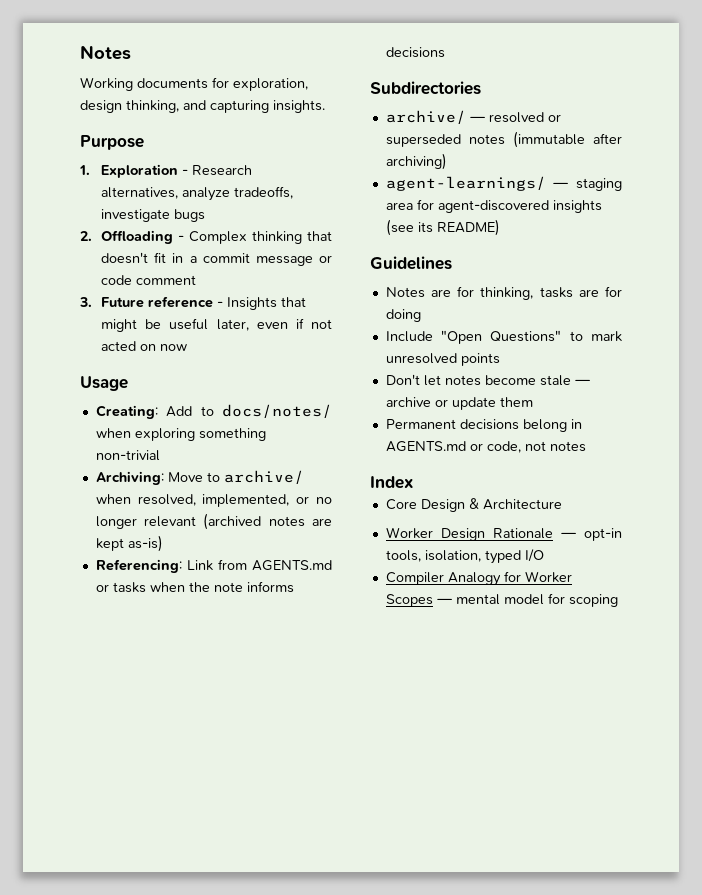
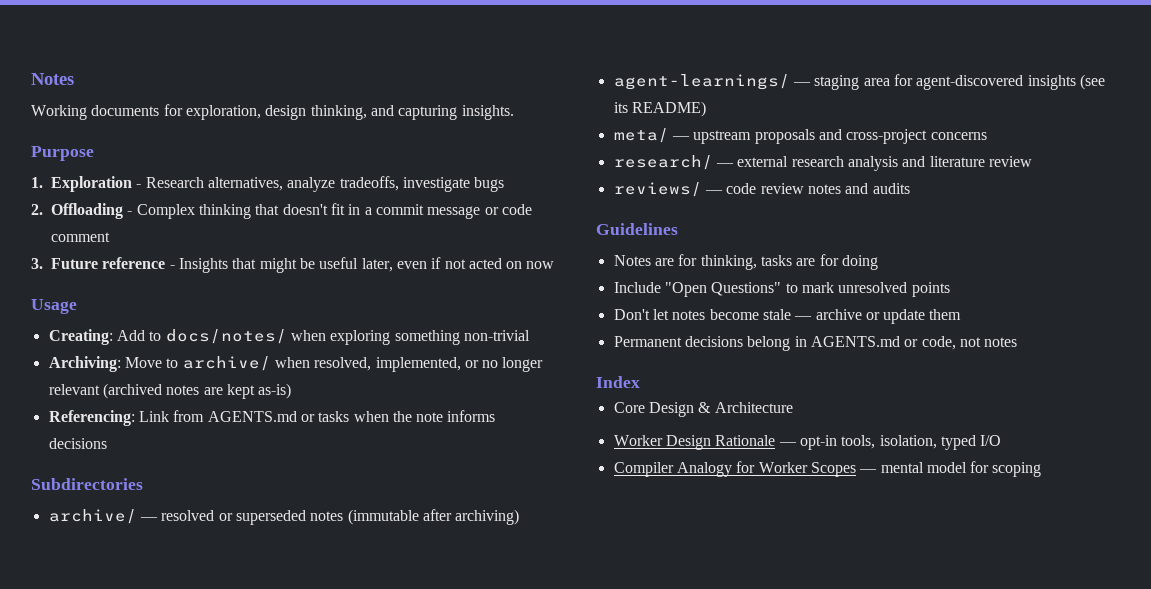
+ meta/ — upstream proposals and cross-project concerns
+ research/ — external research analysis and literature review
+ reviews/ — code review notes and audits

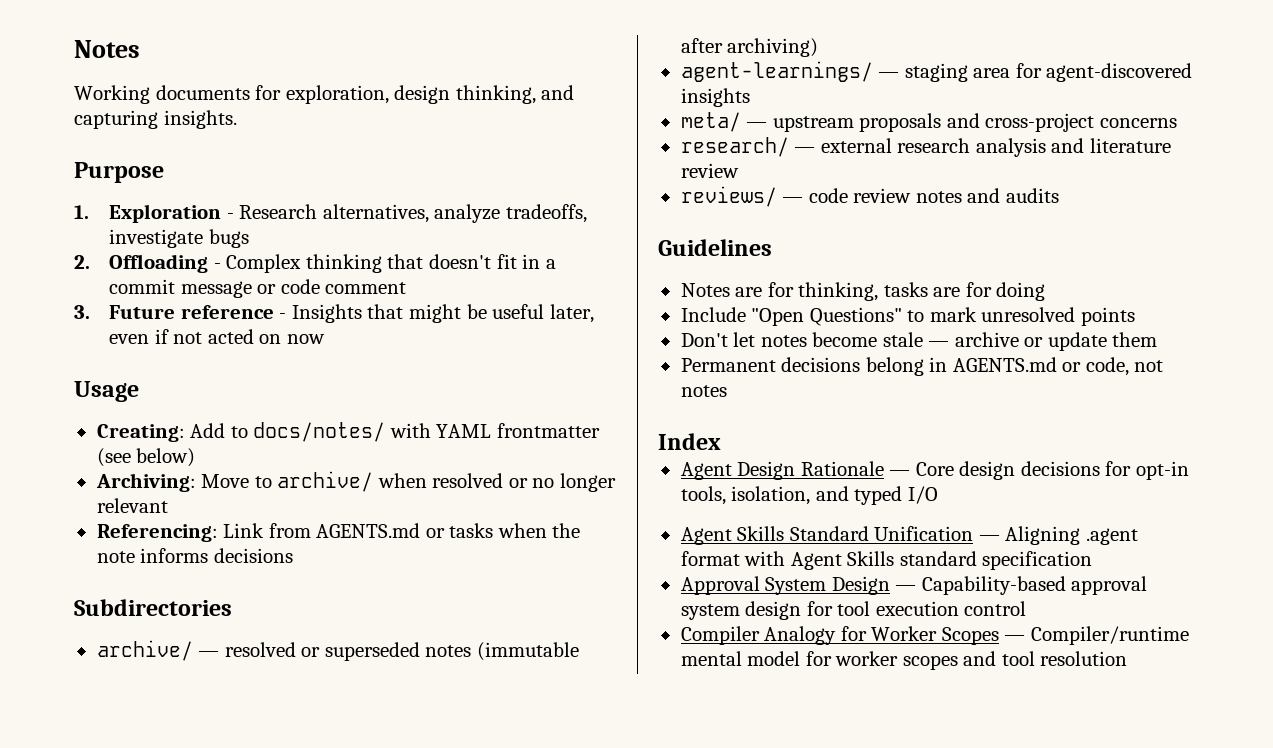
- Creating: Add to docs/notes/ when exploring something non-trivial
+ Creating: Add to docs/notes/ with YAML frontmatter (see below)
- Archiving: Move to archive/ when resolved, implemented, or no longer relevant (archived notes are kept as-is)
+ Archiving: Move to archive/ when resolved or no longer relevant
- agent-learnings/ — staging area for agent-discovered insights (see its README)
+ agent-learnings/ — staging area for agent-discovered insights
- Core Design & Architecture
- Worker Design Rationale — opt-in tools, isolation, typed I/O
+ Agent Design Rationale — Core design decisions for opt-in tools, isolation, and typed I/O
+ Agent Skills Standard Unification — Aligning .agent format with Agent Skills standard specification
+ Approval System Design — Capability-based approval system design for tool execution control
- Compiler Analogy for Worker Scopes — mental model for scoping
+ Compiler Analogy for Worker Scopes — Compiler/runtime mental model for worker scopes and tool resolution

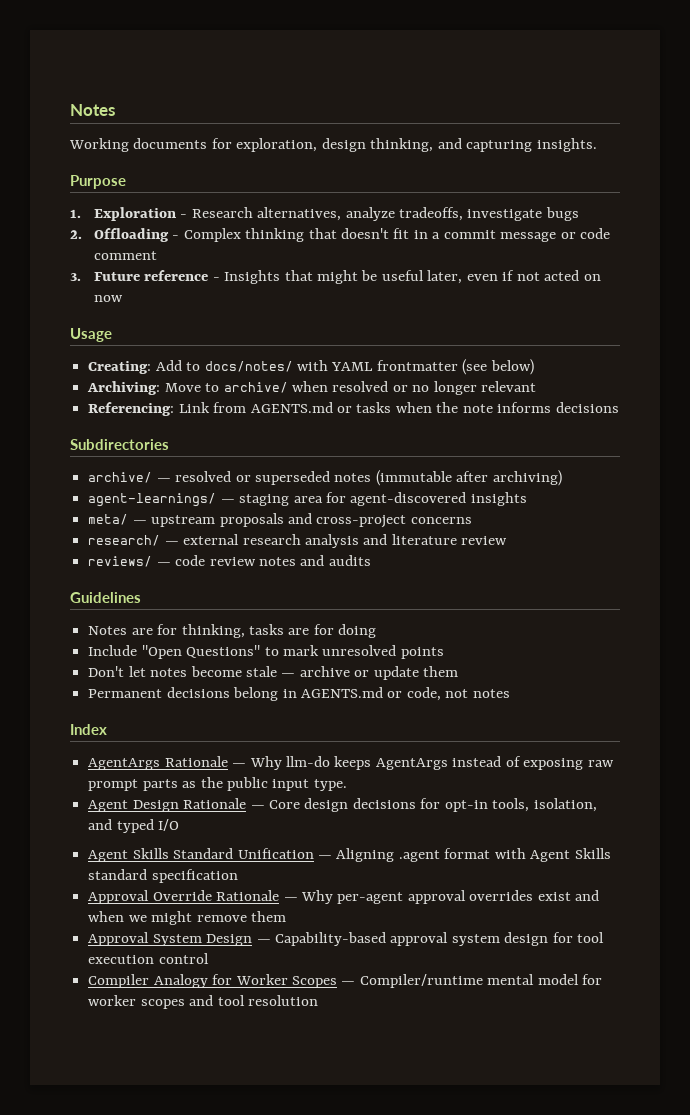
+ AgentArgs Rationale — Why llm-do keeps AgentArgs instead of exposing raw prompt parts as the public input type.
+ Approval Override Rationale — Why per-agent approval overrides exist and when we might remove them

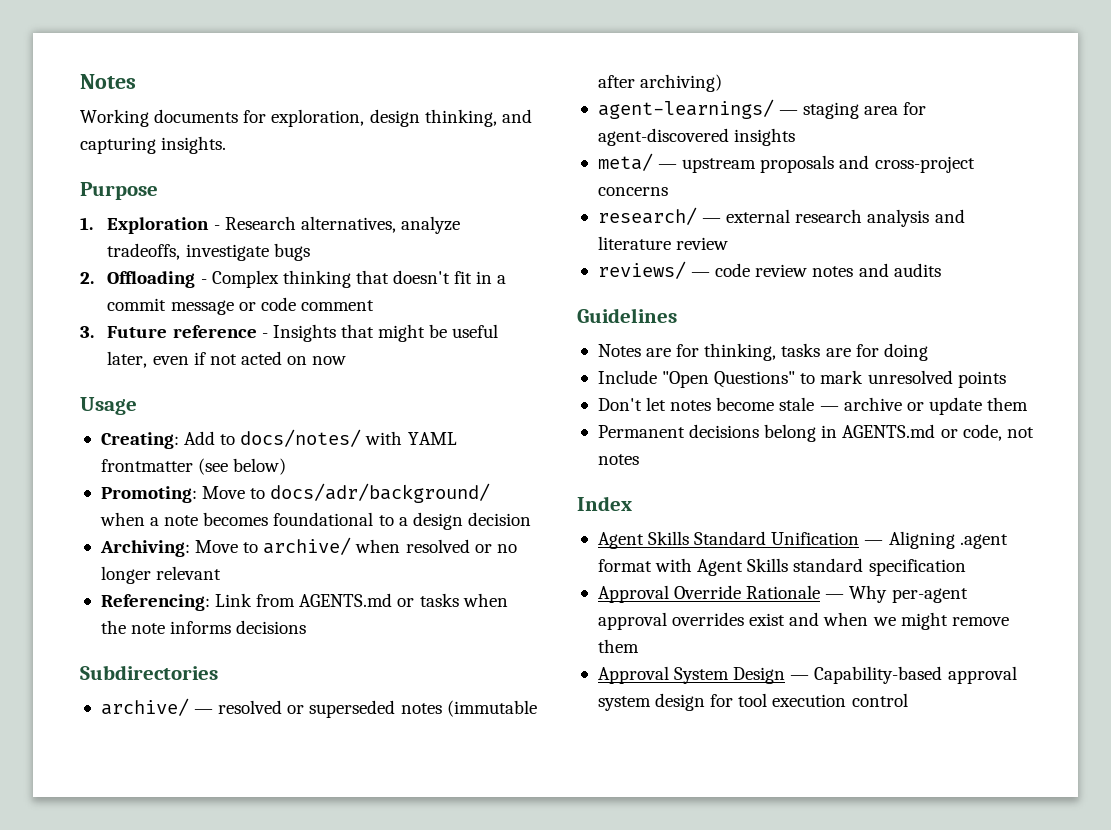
+ Promoting: Move to docs/adr/background/ when a note becomes foundational to a design decision
- AgentArgs Rationale — Why llm-do keeps AgentArgs instead of exposing raw prompt parts as the public input type.
- Agent Design Rationale — Core design decisions for opt-in tools, isolation, and typed I/O
- Compiler Analogy for Worker Scopes — Compiler/runtime mental model for worker scopes and tool resolution

